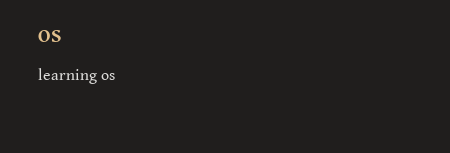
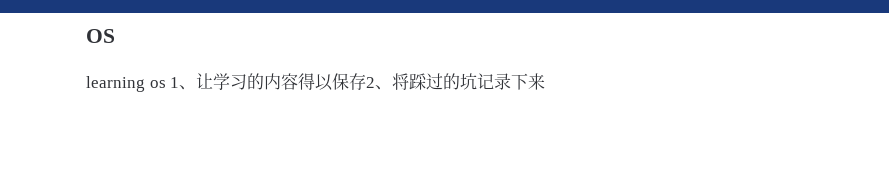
- learning os
+ learning os 1、让学习的内容得以保存2、将踩过的坑记录下来

